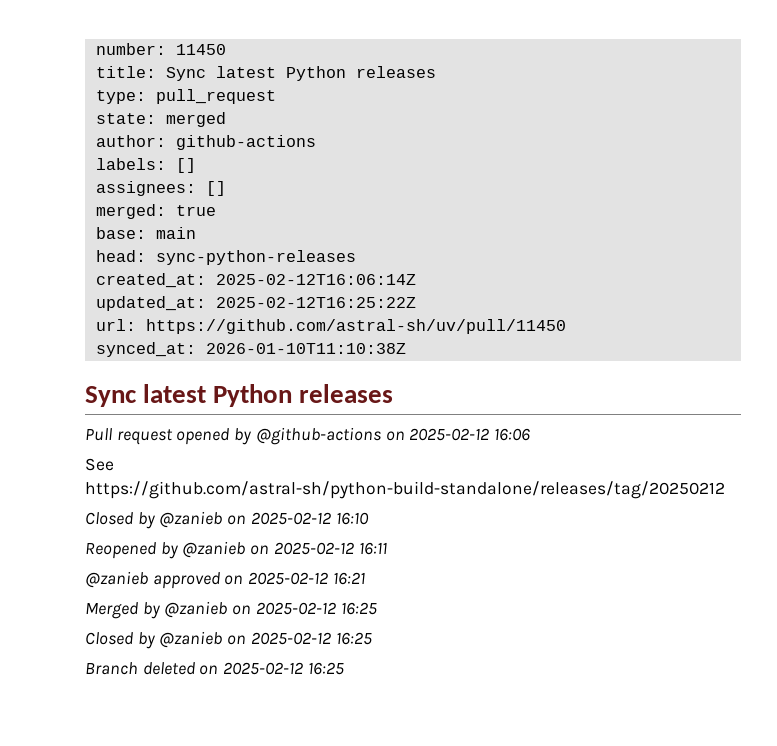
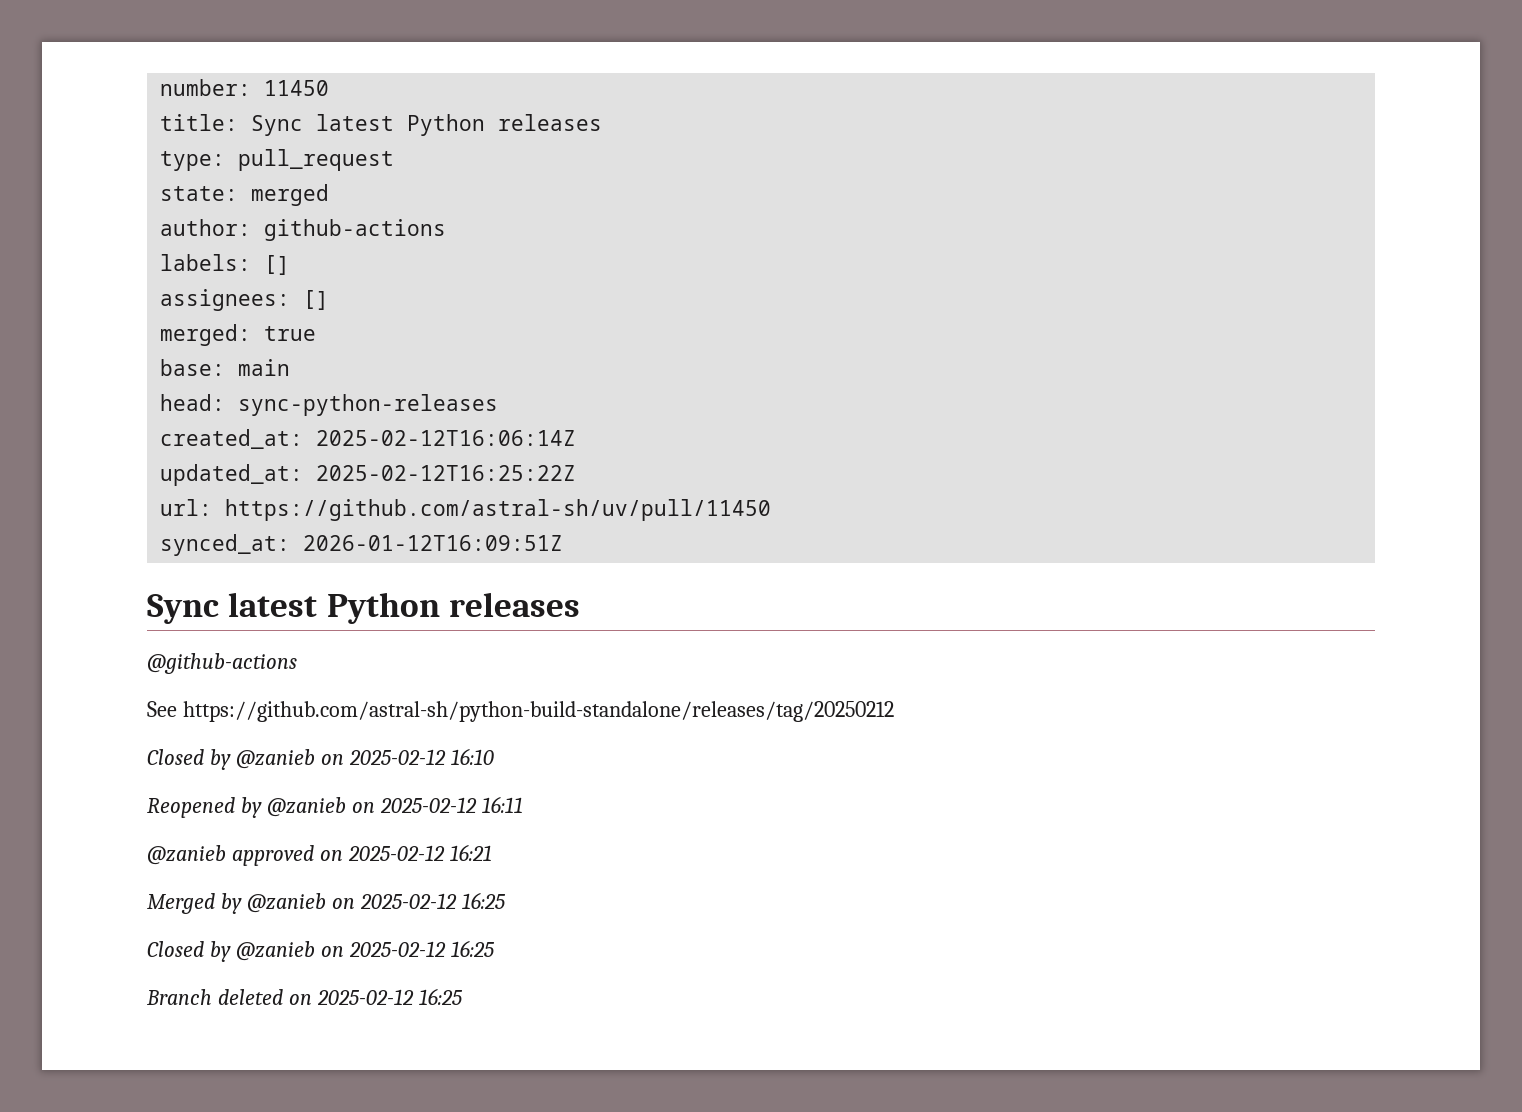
- synced_at: 2026-01-10T11:10:38Z
+ synced_at: 2026-01-12T16:09:51Z
  Sync latest Python releases
- Pull request opened by @github-actions on 2025-02-12 16:06
+ @github-actions

